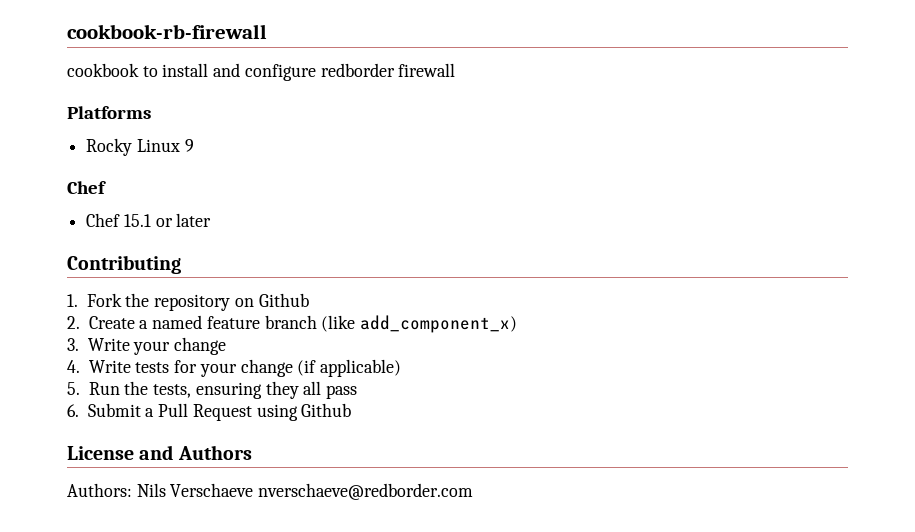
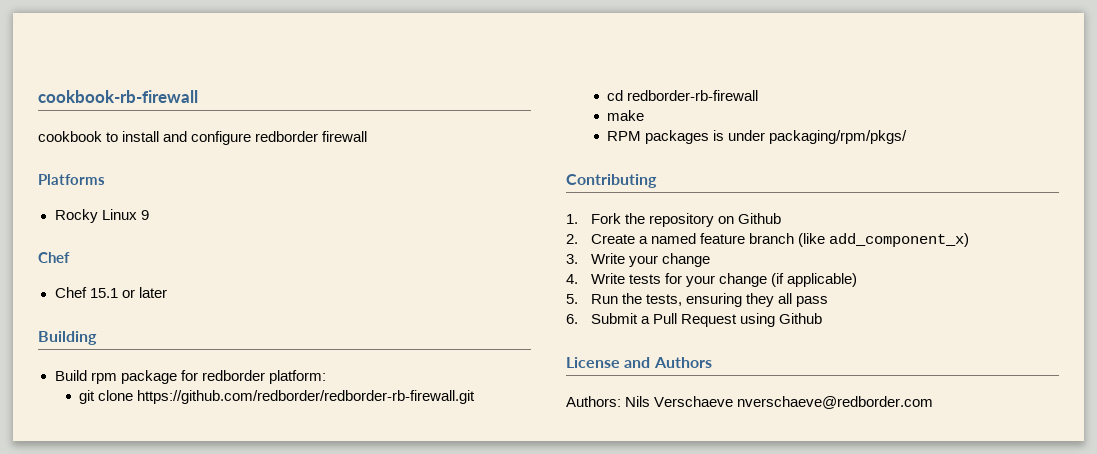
+ Building
+ Build rpm package for redborder platform:
+ git clone https://github.com/redborder/redborder-rb-firewall.git
+ cd redborder-rb-firewall
+ make
+ RPM packages is under packaging/rpm/pkgs/

